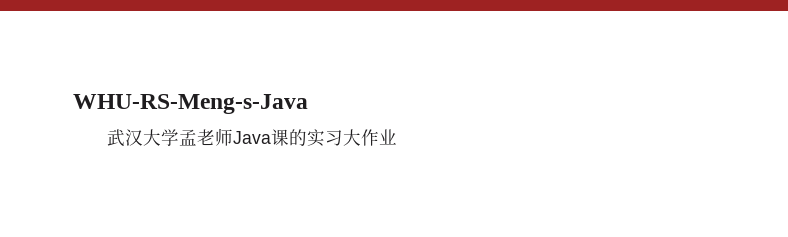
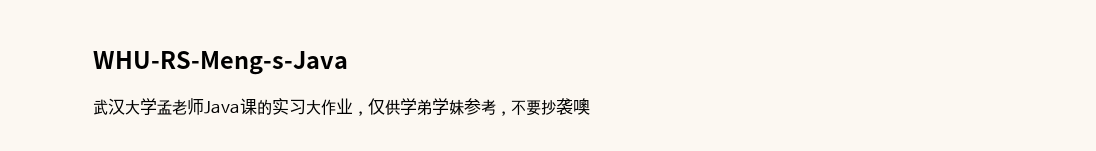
- 武汉大学孟老师Java课的实习大作业
+ 武汉大学孟老师Java课的实习大作业，仅供学弟学妹参考，不要抄袭噢

